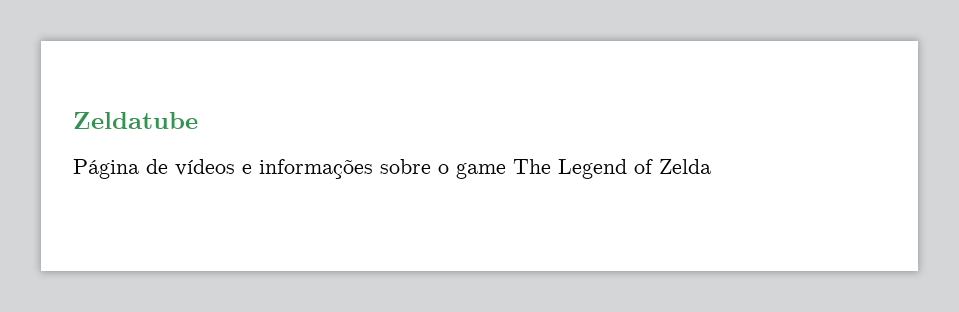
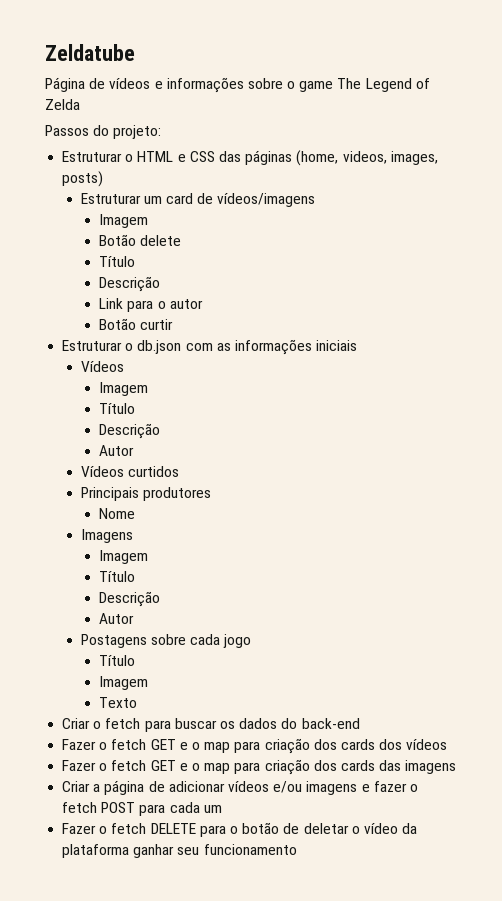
+ Passos do projeto:
+ Estruturar o HTML e CSS das páginas (home, videos, images, posts)
+ Estruturar um card de vídeos/imagens
+ Imagem
+ Botão delete
+ Título
+ Descrição
+ Link para o autor
+ Botão curtir
+ Estruturar o db.json com as informações iniciais
+ Vídeos
+ Imagem
+ Título
+ Descrição
+ Autor
+ Vídeos curtidos
+ Principais produtores
+ Nome
+ Imagens
+ Imagem
+ Título
+ Descrição
+ Autor
+ Postagens sobre cada jogo
+ Título
+ Imagem
+ Texto
+ Criar o fetch para buscar os dados do back-end
+ Fazer o fetch GET e o map para criação dos cards dos vídeos
+ Fazer o fetch GET e o map para criação dos cards das imagens
+ Criar a página de adicionar vídeos e/ou imagens e fazer o fetch POST para cada um
+ Fazer o fetch DELETE para o botão de deletar o vídeo da plataforma ganhar seu funcionamento

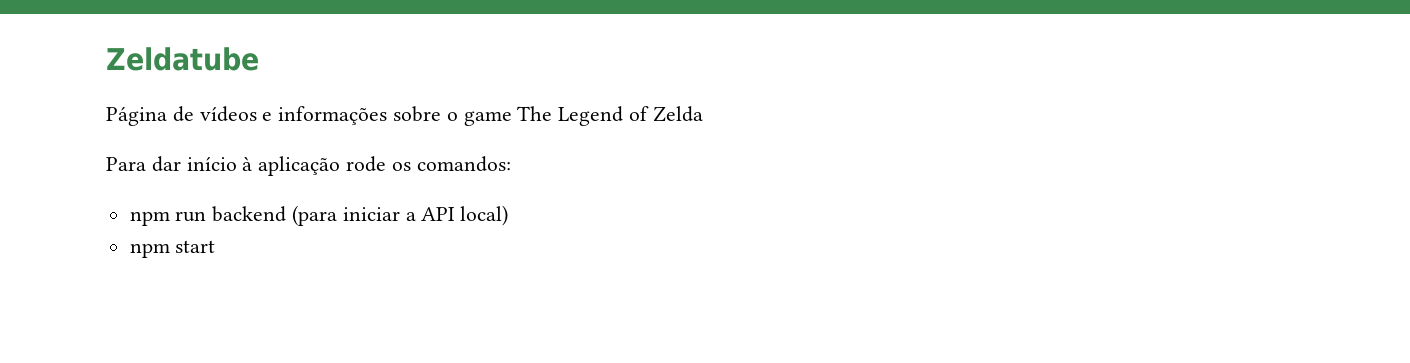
- Passos do projeto:
- Estruturar o HTML e CSS das páginas (home, videos, images, posts)
- Estruturar um card de vídeos/imagens
- Imagem
- Botão delete
- Título
- Descrição
- Link para o autor
- Botão curtir
- Estruturar o db.json com as informações iniciais
- Vídeos
- Imagem
- Título
- Descrição
- Autor
- Vídeos curtidos
- Principais produtores
- Nome
- Imagens
- Imagem
- Título
- Descrição
- Autor
- Postagens sobre cada jogo
- Título
- Imagem
- Texto
- Criar o fetch para buscar os dados do back-end
- Fazer o fetch GET e o map para criação dos cards dos vídeos
- Fazer o fetch GET e o map para criação dos cards das imagens
- Criar a página de adicionar vídeos e/ou imagens e fazer o fetch POST para cada um
- Fazer o fetch DELETE para o botão de deletar o vídeo da plataforma ganhar seu funcionamento
+ Para dar início à aplicação rode os comandos:
+ npm run backend (para iniciar a API local)
+ npm start

